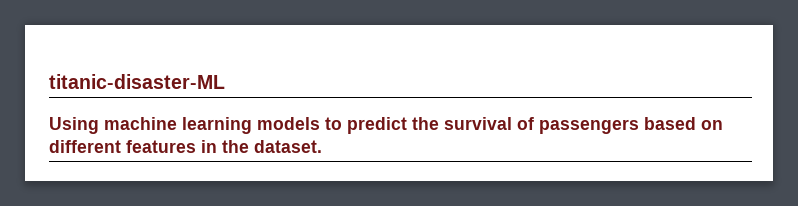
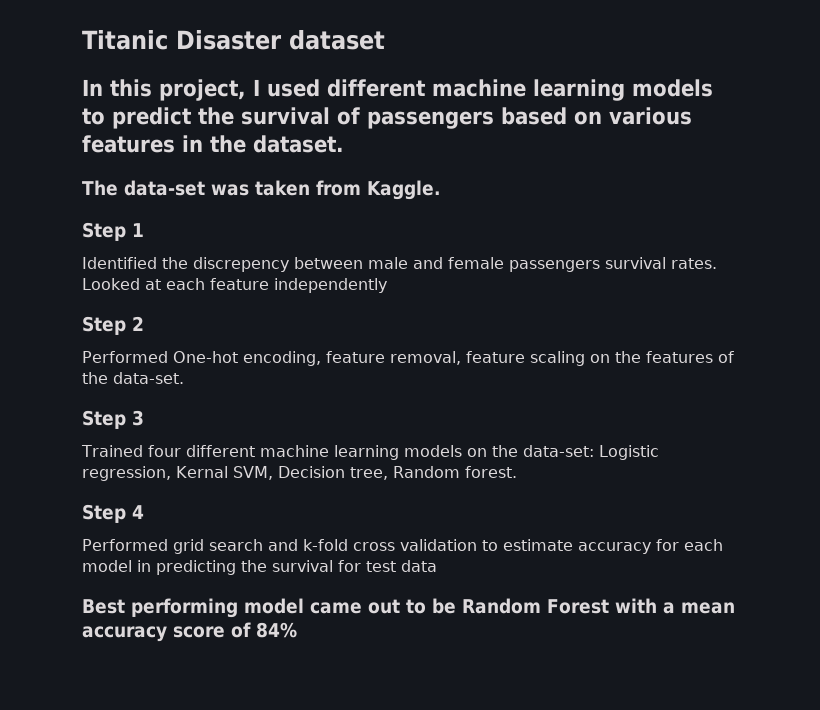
- titanic-disaster-ML
- Using machine learning models to predict the survival of passengers based on different features in the dataset.
+ Titanic Disaster dataset
+ In this project, I used different machine learning models to predict the survival of passengers based on various features in the dataset.
+ The data-set was taken from Kaggle.
+ Step 1
+ Identified the discrepency between male and female passengers survival rates. Looked at each feature independently
+ Step 2
+ Performed One-hot encoding, feature removal, feature scaling on the features of the data-set.
+ Step 3
+ Trained four different machine learning models on the data-set: Logistic regression, Kernal SVM, Decision tree, Random forest.
+ Step 4
+ Performed grid search and k-fold cross validation to estimate accuracy for each model in predicting the survival for test data
+ Best performing model came out to be Random Forest with a mean accuracy score of 84%

